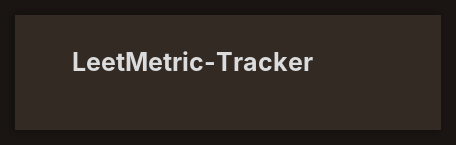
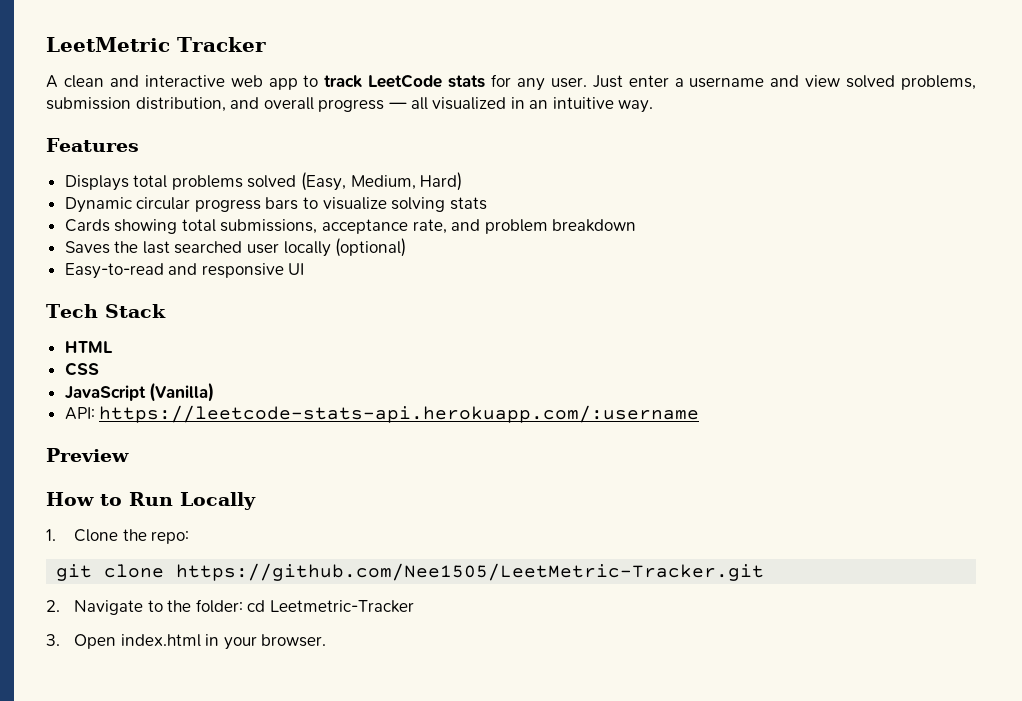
- LeetMetric-Tracker
+ LeetMetric Tracker
+ A clean and interactive web app to track LeetCode stats for any user. Just enter a username and view solved problems, submission distribution, and overall progress — all visualized in an intuitive way.
+ Features
+ Displays total problems solved (Easy, Medium, Hard)
+ Dynamic circular progress bars to visualize solving stats
+ Cards showing total submissions, acceptance rate, and problem breakdown
+ Saves the last searched user locally (optional)
+ Easy-to-read and responsive UI
+ Tech Stack
+ HTML
+ CSS
+ JavaScript (Vanilla)
+ API: https://leetcode-stats-api.herokuapp.com/:username
+ Preview
+ How to Run Locally
+ 1. Clone the repo:
+ git clone https://github.com/Nee1505/LeetMetric-Tracker.git
+ 2. Navigate to the folder: cd Leetmetric-Tracker
+ 3. Open index.html in your browser.

